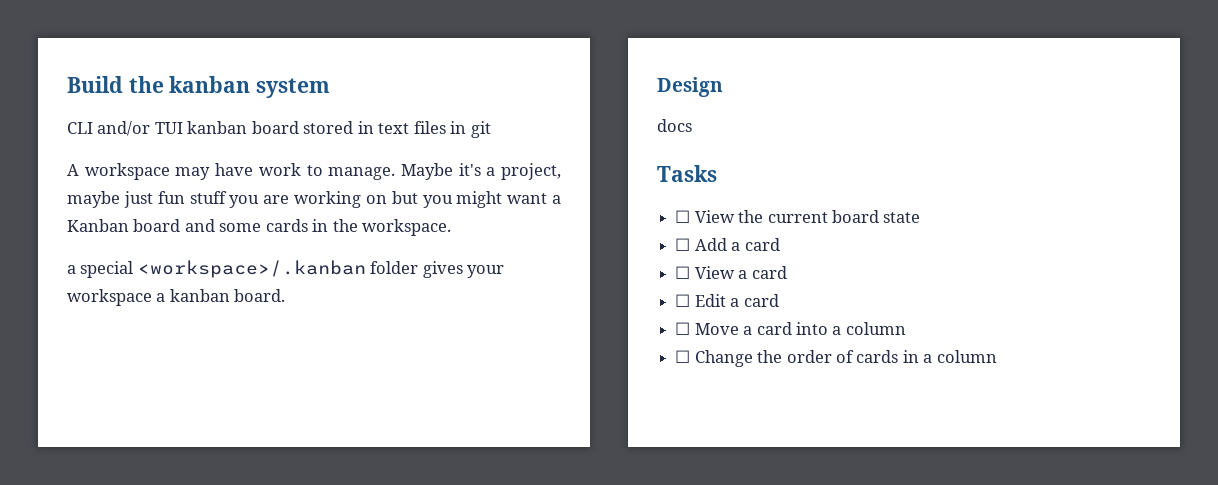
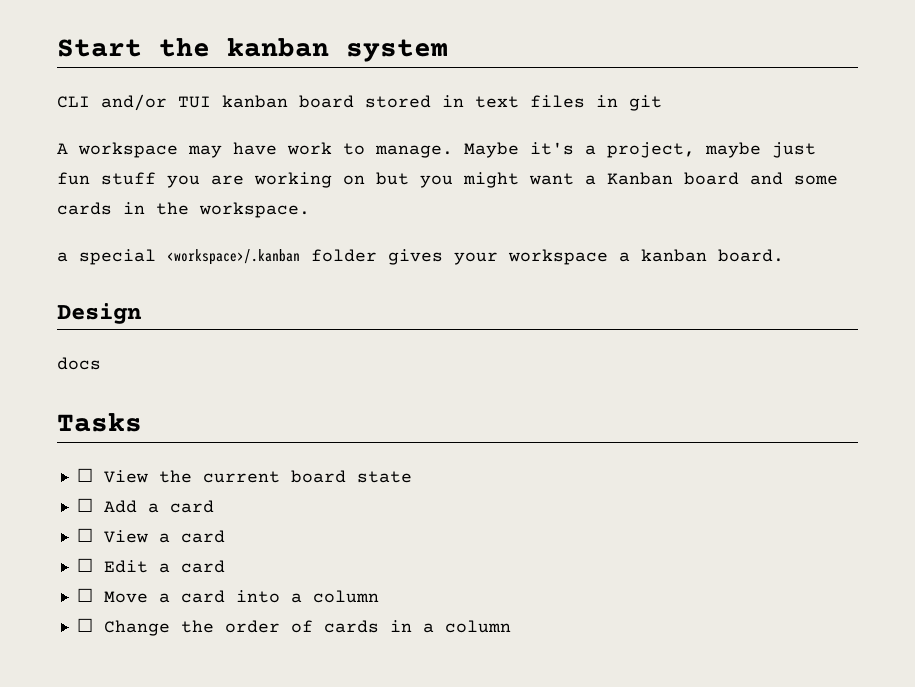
- Build the kanban system
+ Start the kanban system

